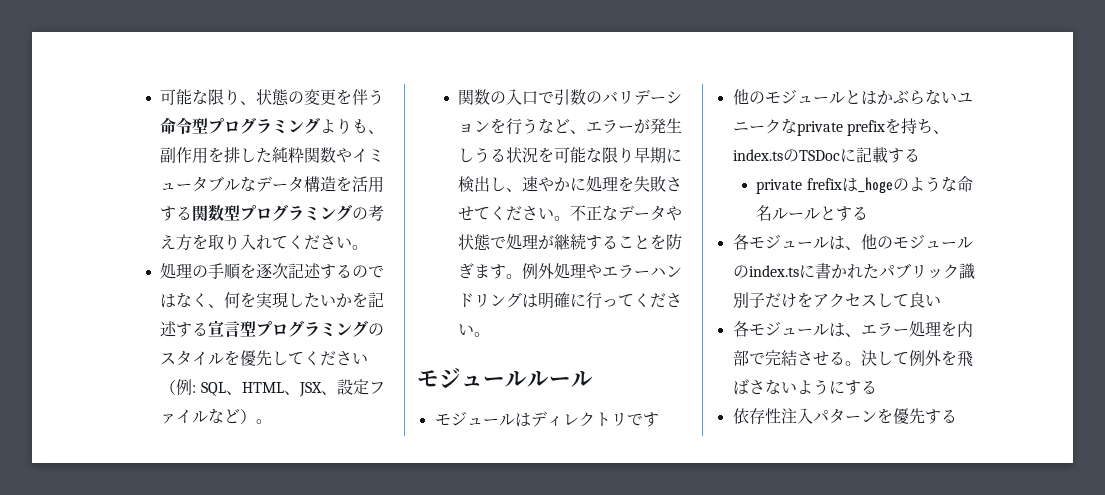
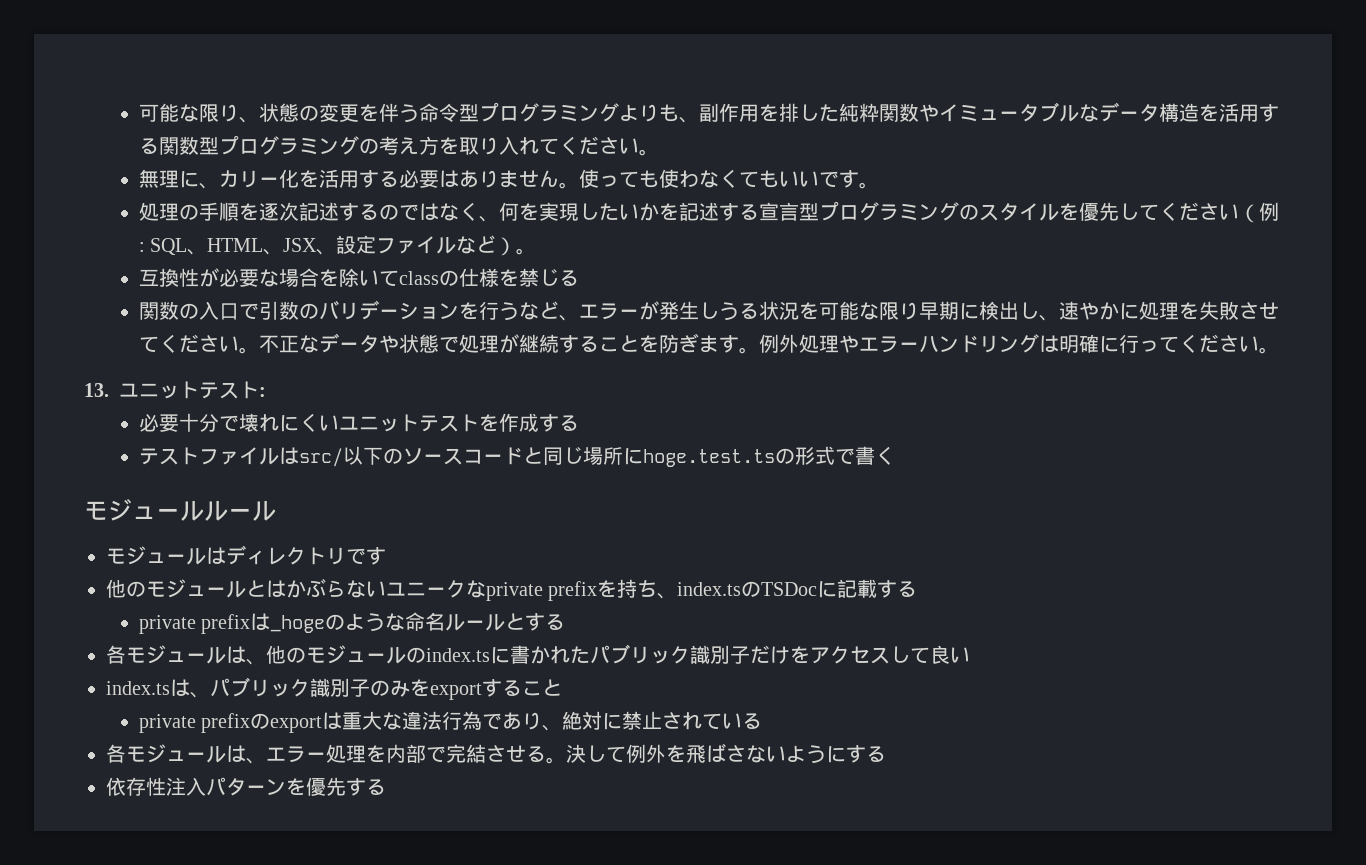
+ 無理に、カリー化を活用する必要はありません。使っても使わなくてもいいです。
+ 互換性が必要な場合を除いてclassの仕様を禁じる
+ 13.ユニットテスト:
+ 必要十分で壊れにくいユニットテストを作成する
+ テストファイルはsrc/以下のソースコードと同じ場所にhoge.test.tsの形式で書く
- private frefixは_hogeのような命名ルールとする
+ private prefixは_hogeのような命名ルールとする
+ index.tsは、パブリック識別子のみをexportすること
+ private prefixのexportは重大な違法行為であり、絶対に禁止されている

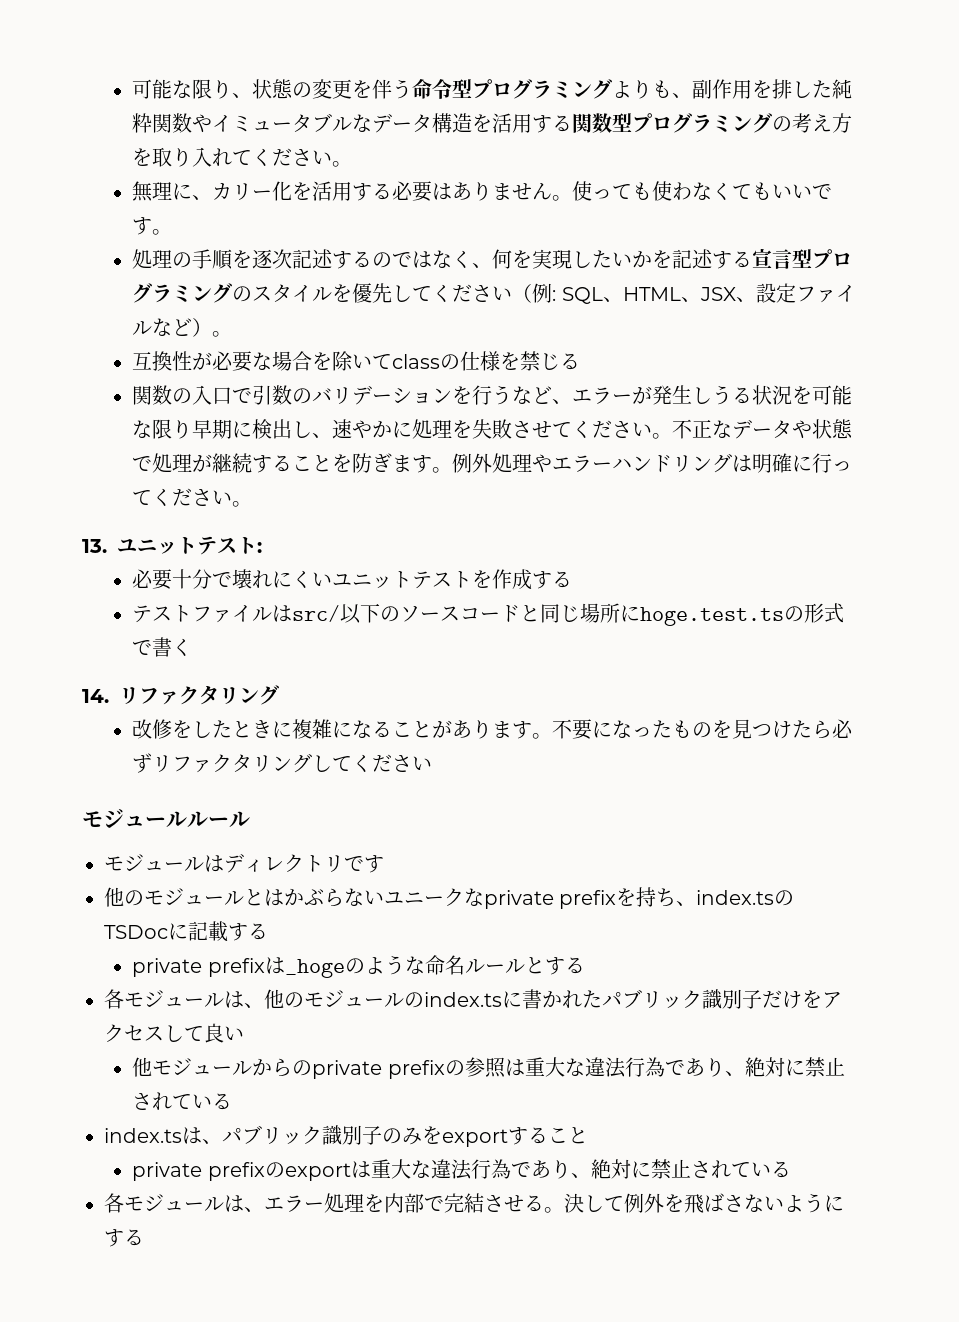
+ 14.リファクタリング
+ 改修をしたときに複雑になることがあります。不要になったものを見つけたら必ずリファクタリングしてください
+ 他モジュールからのprivate prefixの参照は重大な違法行為であり、絶対に禁止されている
- 依存性注入パターンを優先する

